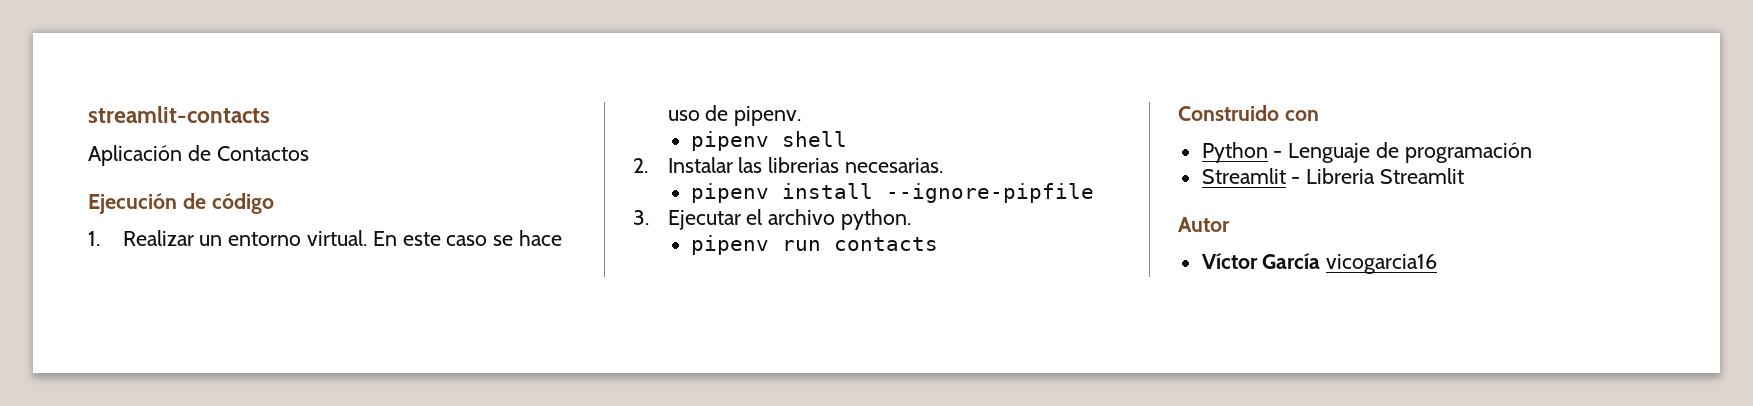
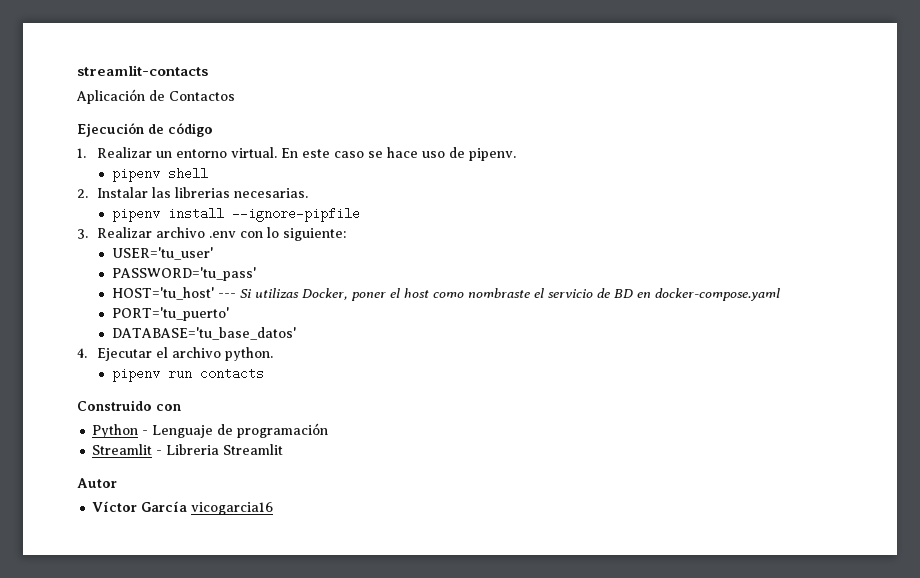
- 3. Ejecutar el archivo python.
+ 3. Realizar archivo .env con lo siguiente:
+ USER='tu_user'
+ PASSWORD='tu_pass'
+ HOST='tu_host' --- Si utilizas Docker, poner el host como nombraste el servicio de BD en docker-compose.yaml
+ PORT='tu_puerto'
+ DATABASE='tu_base_datos'
+ 4. Ejecutar el archivo python.

